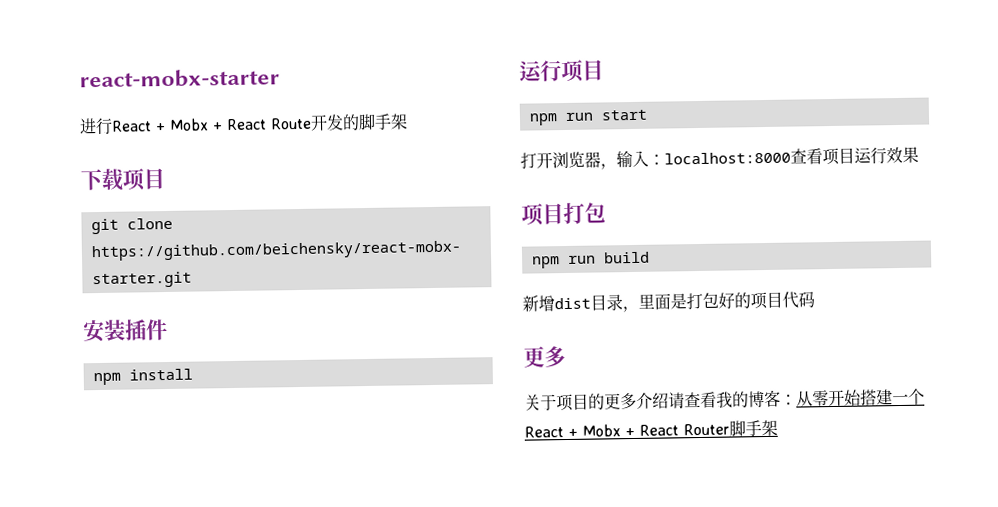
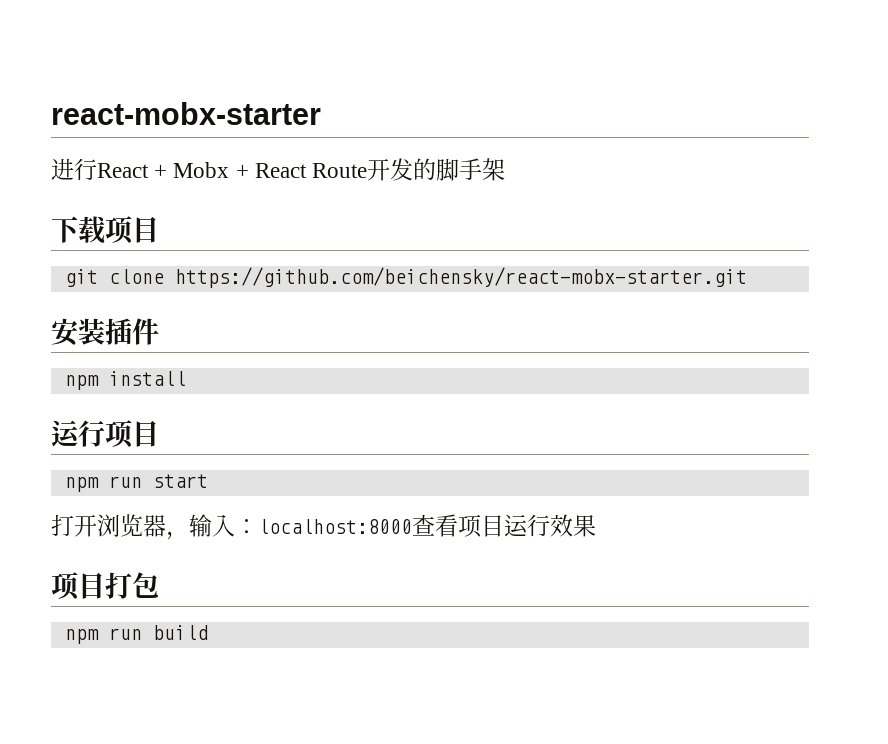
- 新增dist目录，里面是打包好的项目代码
- 更多
- 关于项目的更多介绍请查看我的博客：从零开始搭建一个React + Mobx + React Router脚手架

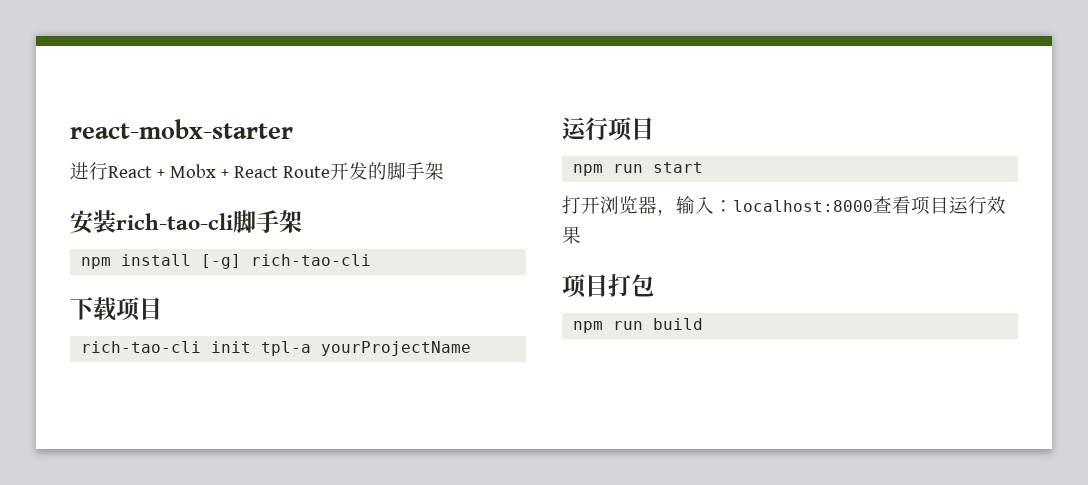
+ 安装rich-tao-cli脚手架
+ npm install [-g] rich-tao-cli
  下载项目
- git clone https://github.com/beichensky/react-mobx-starter.git
- 安装插件
- npm install
+ rich-tao-cli init tpl-a yourProjectName

